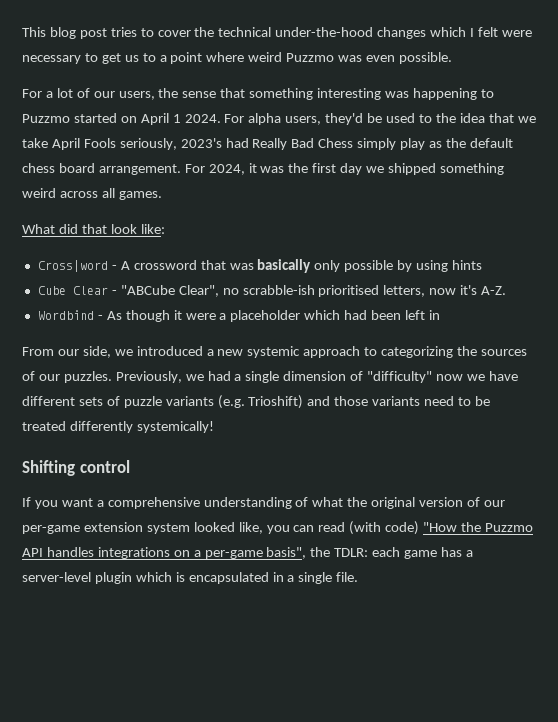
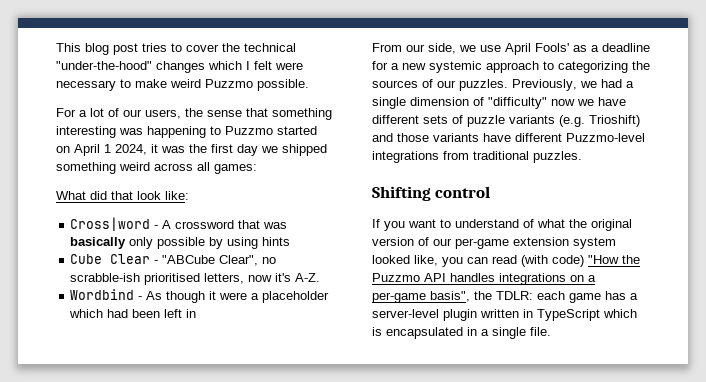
- This blog post tries to cover the technical under-the-hood changes which I felt were necessary to get us to a point where weird Puzzmo was even possible.
+ This blog post tries to cover the technical "under-the-hood" changes which I felt were necessary to make weird Puzzmo possible.
- For a lot of our users, the sense that something interesting was happening to Puzzmo started on April 1 2024. For alpha users, they'd be used to the idea that we take April Fools seriously, 2023's had Really Bad Chess simply play as the default chess board arrangement. For 2024, it was the first day we shipped something weird across all games.
+ For a lot of our users, the sense that something interesting was happening to Puzzmo started on April 1 2024, it was the first day we shipped something weird across all games:
- From our side, we introduced a new systemic approach to categorizing the sources of our puzzles.
+ From our side, we use April Fools' as a deadline for a new systemic approach to categorizing the sources of our puzzles.
- Previously, we had a single dimension of "difficulty" now we have different sets of puzzle variants (e.g. Trioshift) and those variants need to be treated differently systemically!
+ Previously, we had a single dimension of "difficulty" now we have different sets of puzzle variants (e.g. Trioshift) and those variants have different Puzzmo-level integrations from traditional puzzles.
- If you want a comprehensive understanding of what the original version of our per-game extension system looked like, you can read (with code) "How the Puzzmo API handles integrations on a per-game basis", the TDLR: each game has a server-level plugin which is encapsulated in a single file.
+ If you want to understand of what the original version of our per-game extension system looked like, you can read (with code) "How the Puzzmo API handles integrations on a per-game basis", the TDLR: each game has a server-level plugin written in TypeScript which is encapsulated in a single file.

